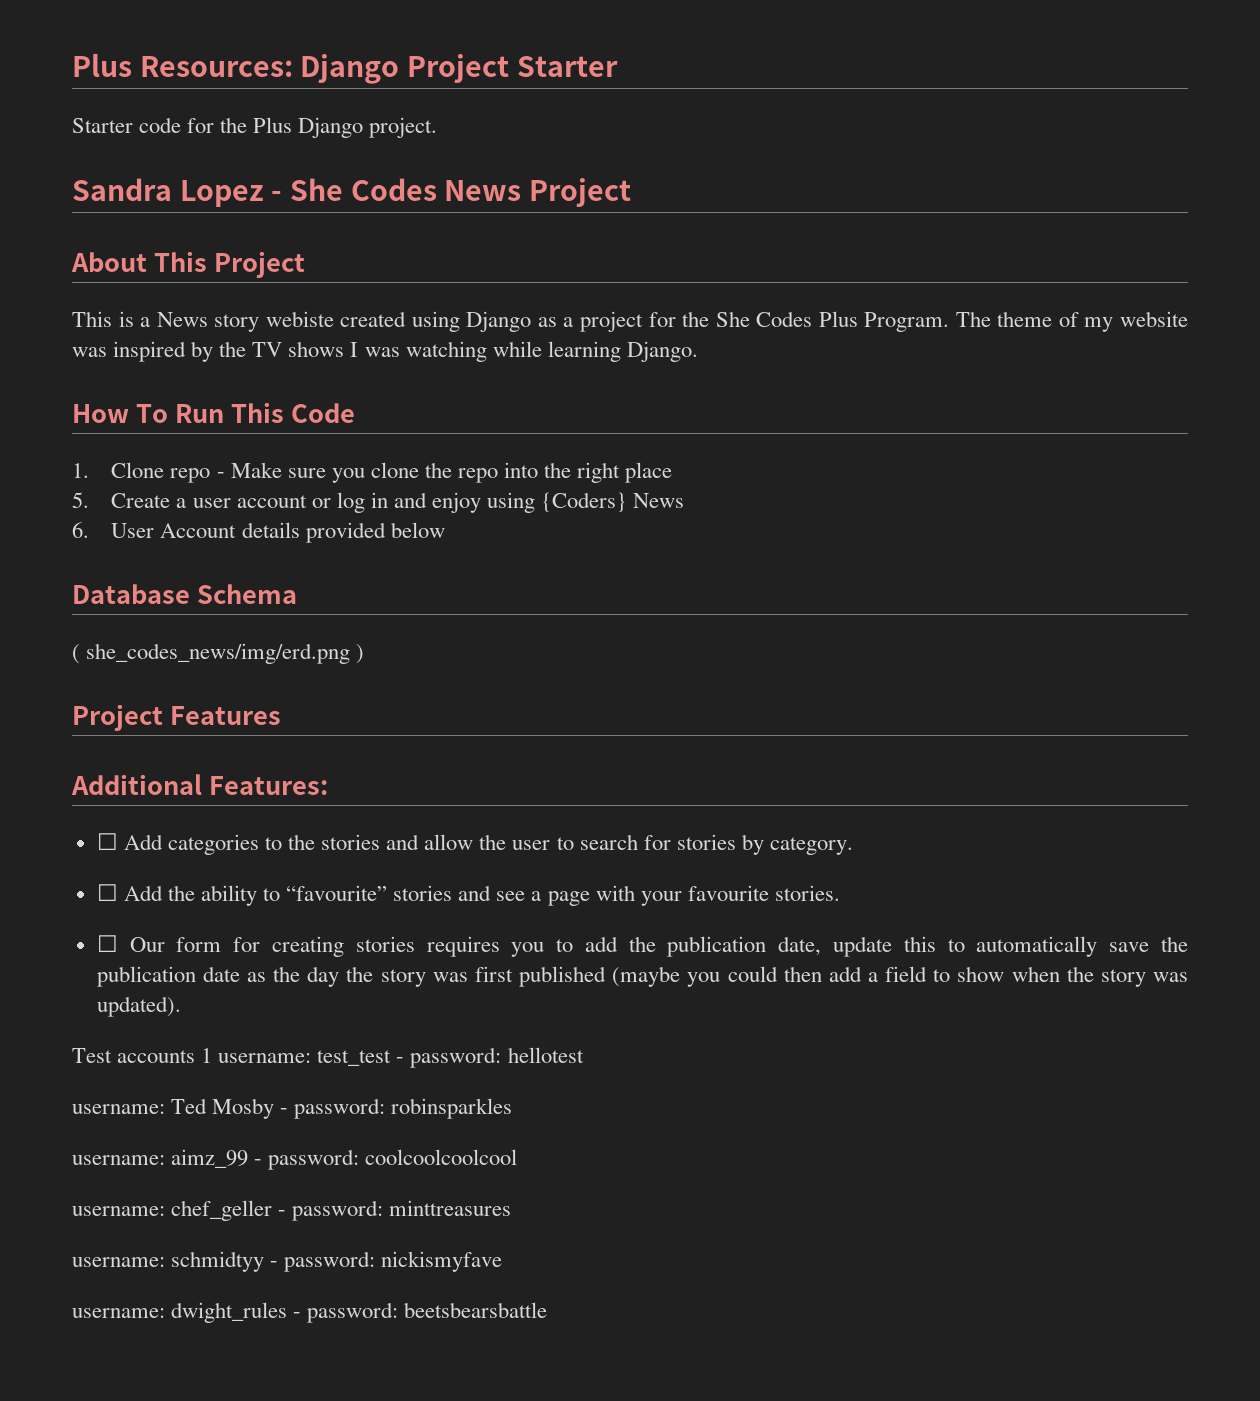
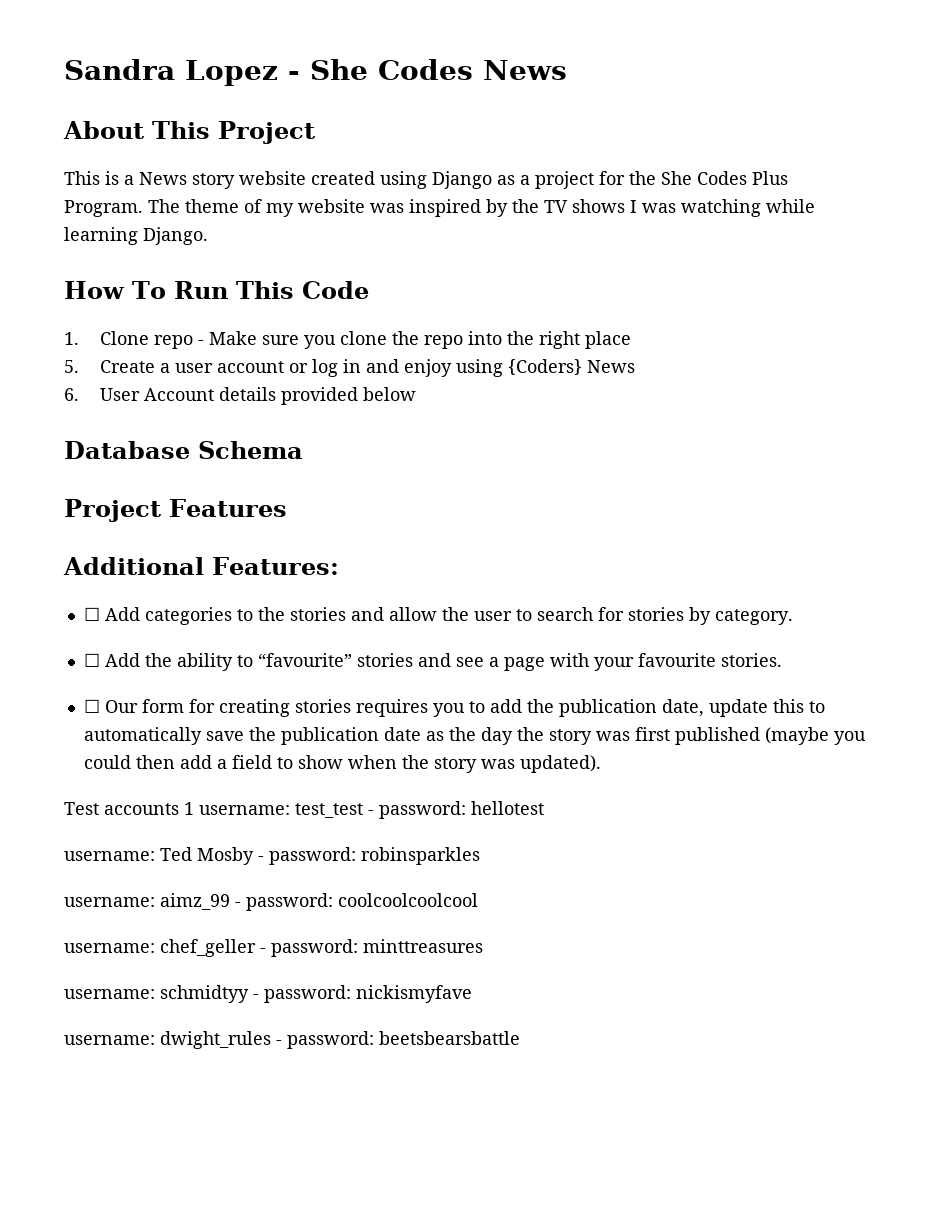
- Plus Resources: Django Project Starter
- Starter code for the Plus Django project.
- Sandra Lopez - She Codes News Project
+ Sandra Lopez - She Codes News
- This is a News story webiste created using Django as a project for the She Codes Plus Program.
+ This is a News story website created using Django as a project for the She Codes Plus Program.
- ( she_codes_news/img/erd.png )

